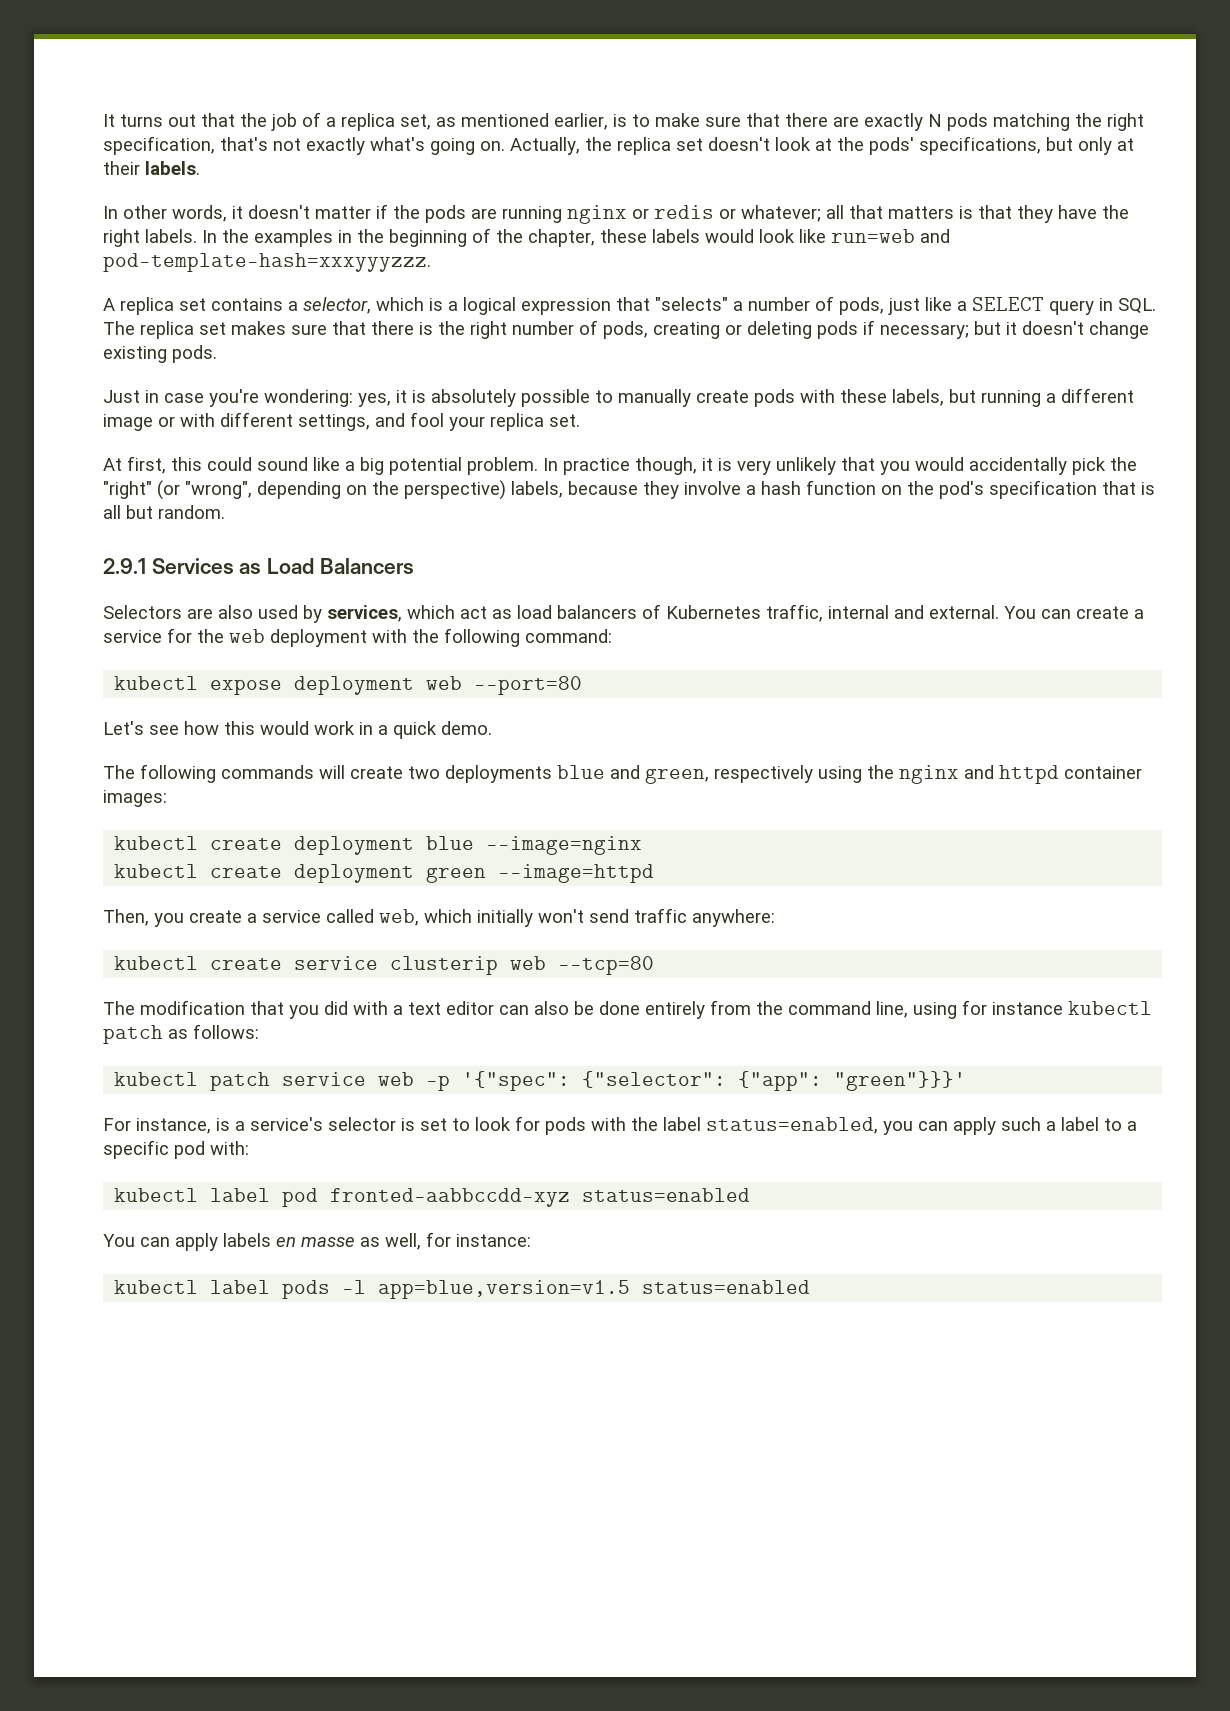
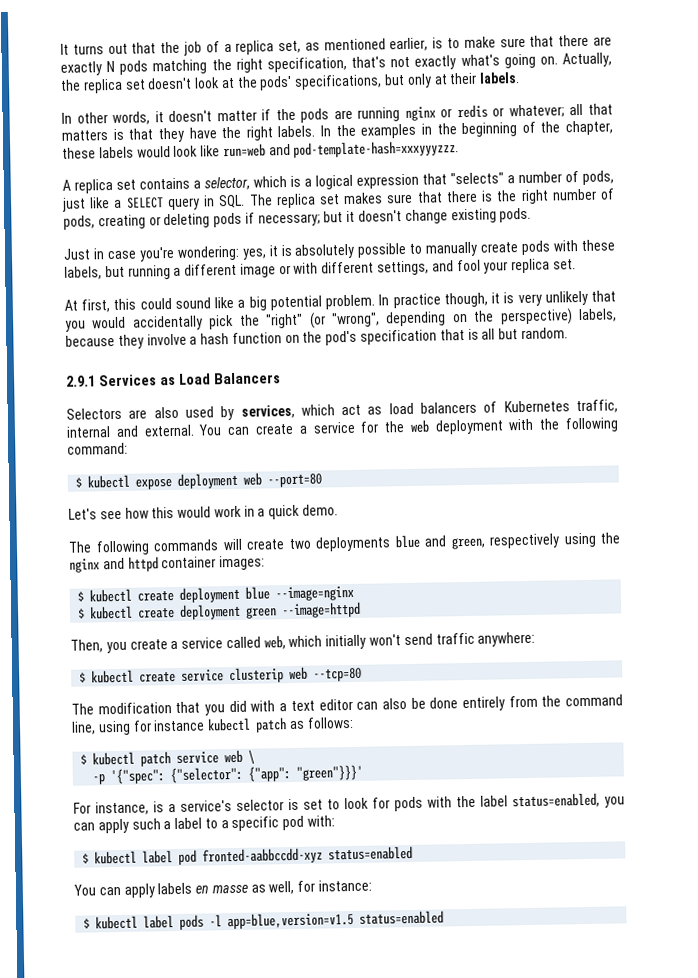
- kubectl expose deployment web --port=80
+ $ kubectl expose deployment web --port=80
- kubectl create deployment blue --image=nginx
+ $ kubectl create deployment blue --image=nginx
- kubectl create deployment green --image=httpd
+ $ kubectl create deployment green --image=httpd
- kubectl create service clusterip web --tcp=80
+ $ kubectl create service clusterip web --tcp=80
- kubectl patch service web -p '{"spec": {"selector": {"app": "green"}}}'
+ $ kubectl patch service web \
+ -p '{"spec": {"selector": {"app": "green"}}}'
- kubectl label pod fronted-aabbccdd-xyz status=enabled
+ $ kubectl label pod fronted-aabbccdd-xyz status=enabled
- kubectl label pods -l app=blue,version=v1.5 status=enabled
+ $ kubectl label pods -l app=blue,version=v1.5 status=enabled

